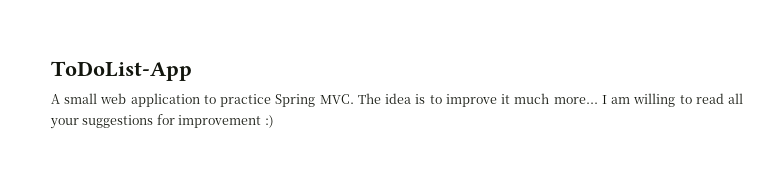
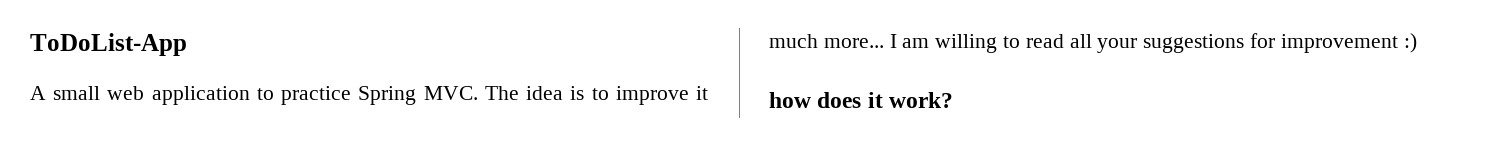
+ how does it work?

